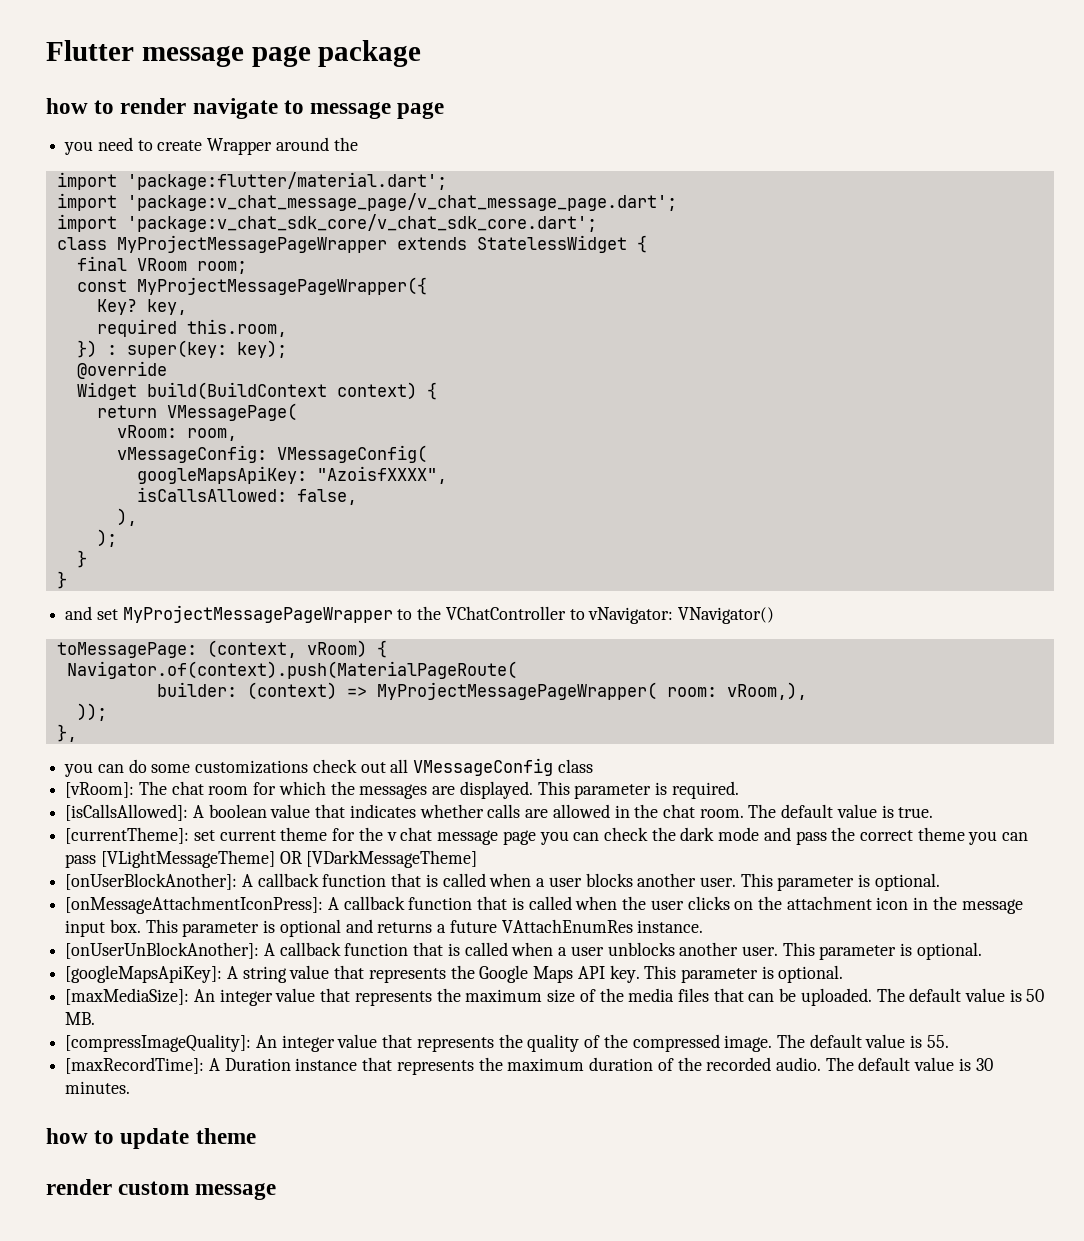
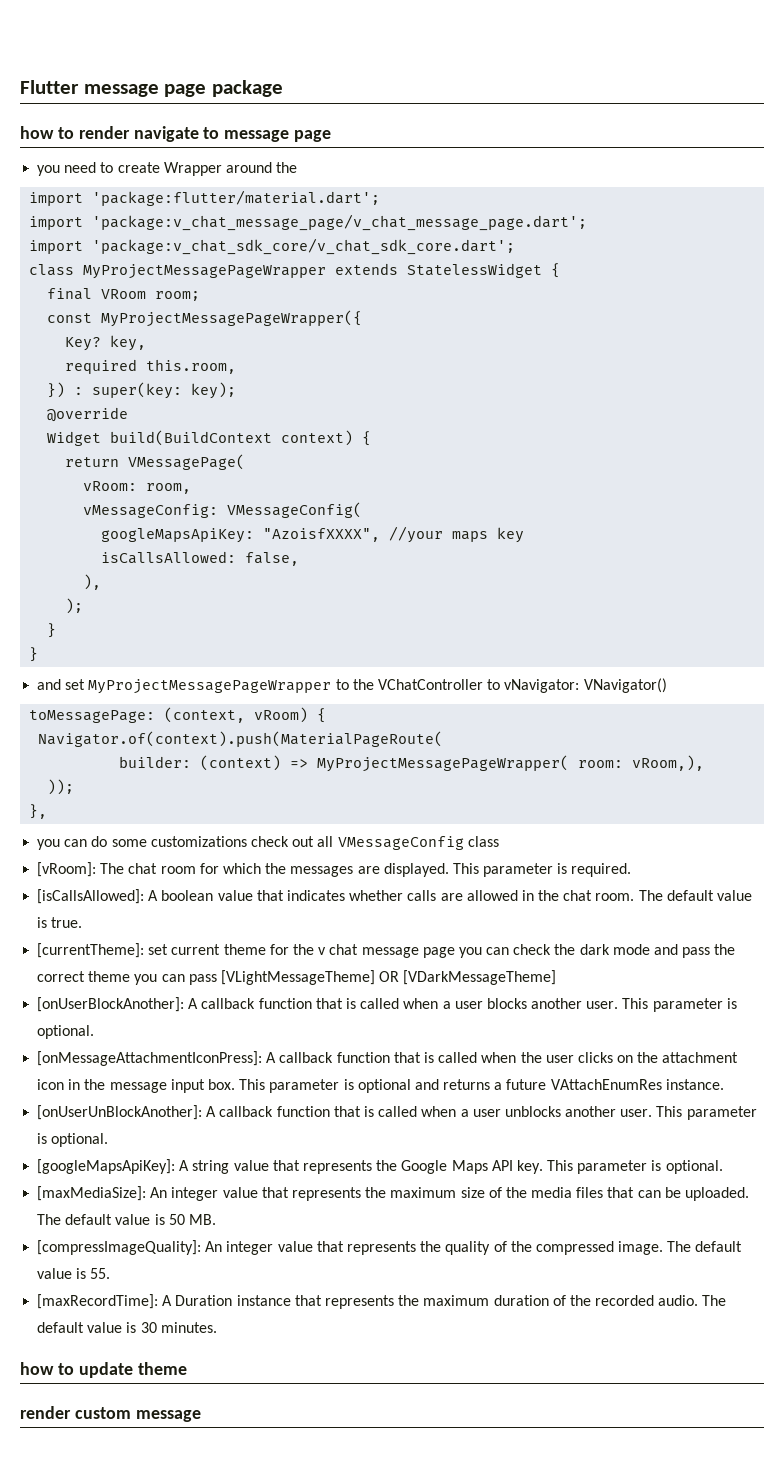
- googleMapsApiKey: "AzoisfXXXX",
+ googleMapsApiKey: "AzoisfXXXX", //your maps key

